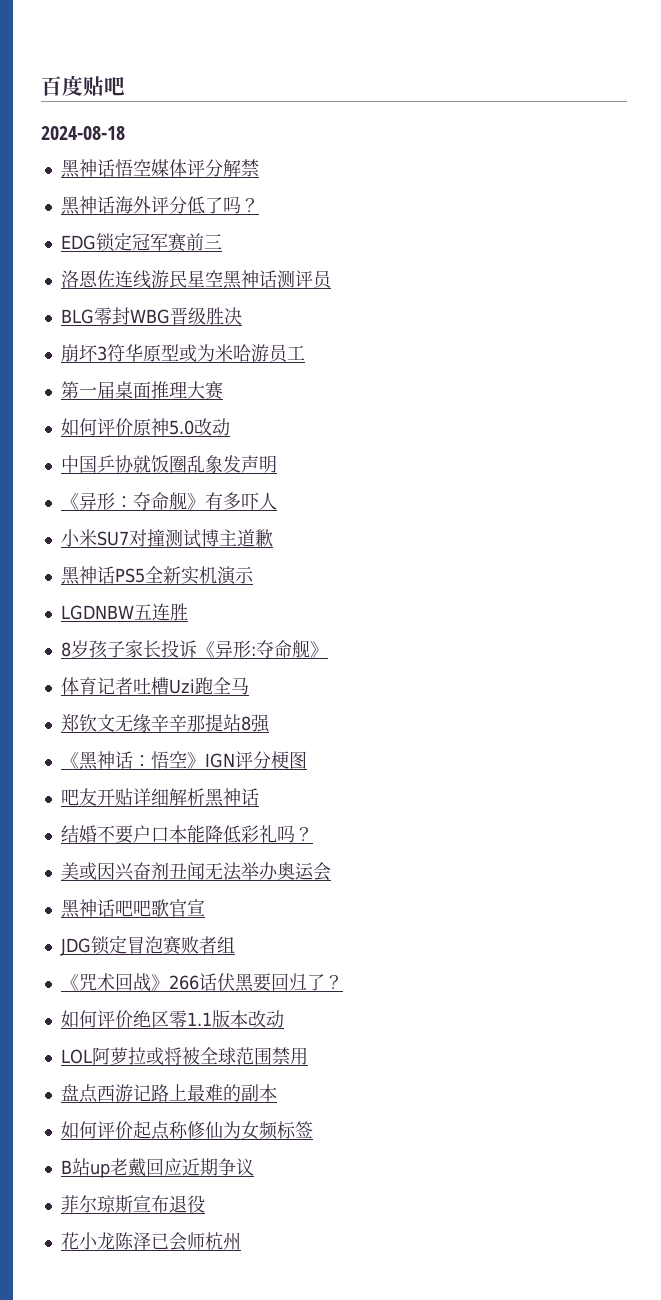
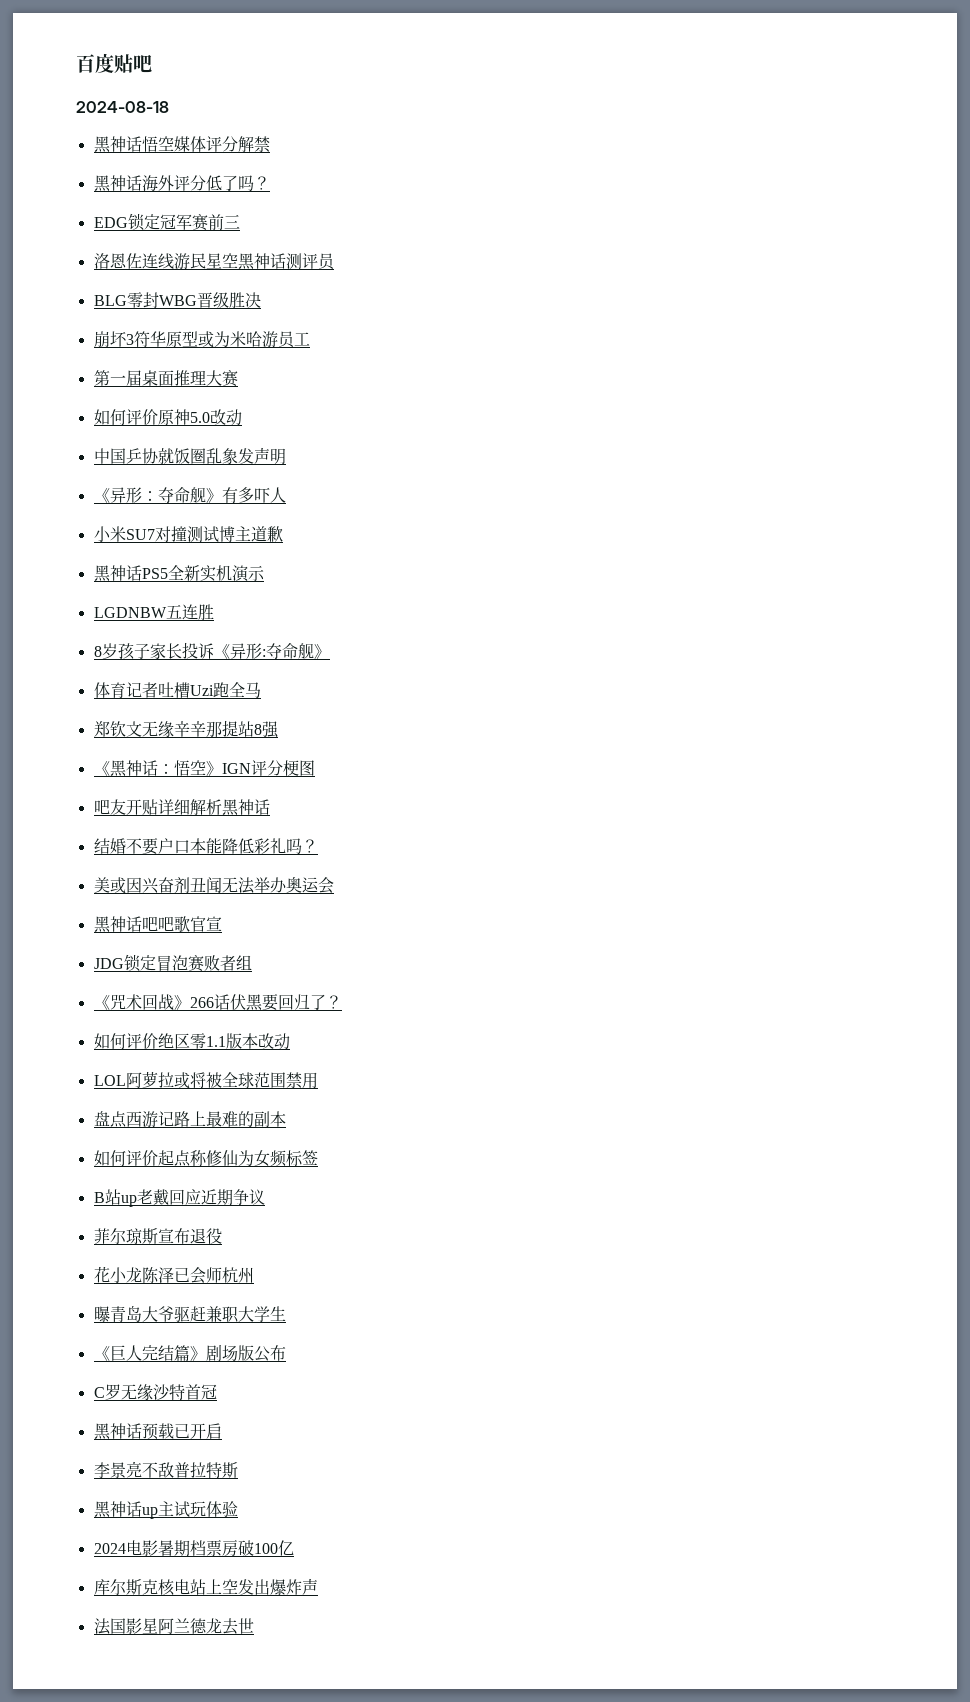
+ 曝青岛大爷驱赶兼职大学生
+ 《巨人完结篇》剧场版公布
+ C罗无缘沙特首冠
+ 黑神话预载已开启
+ 李景亮不敌普拉特斯
+ 黑神话up主试玩体验
+ 2024电影暑期档票房破100亿
+ 库尔斯克核电站上空发出爆炸声
+ 法国影星阿兰德龙去世

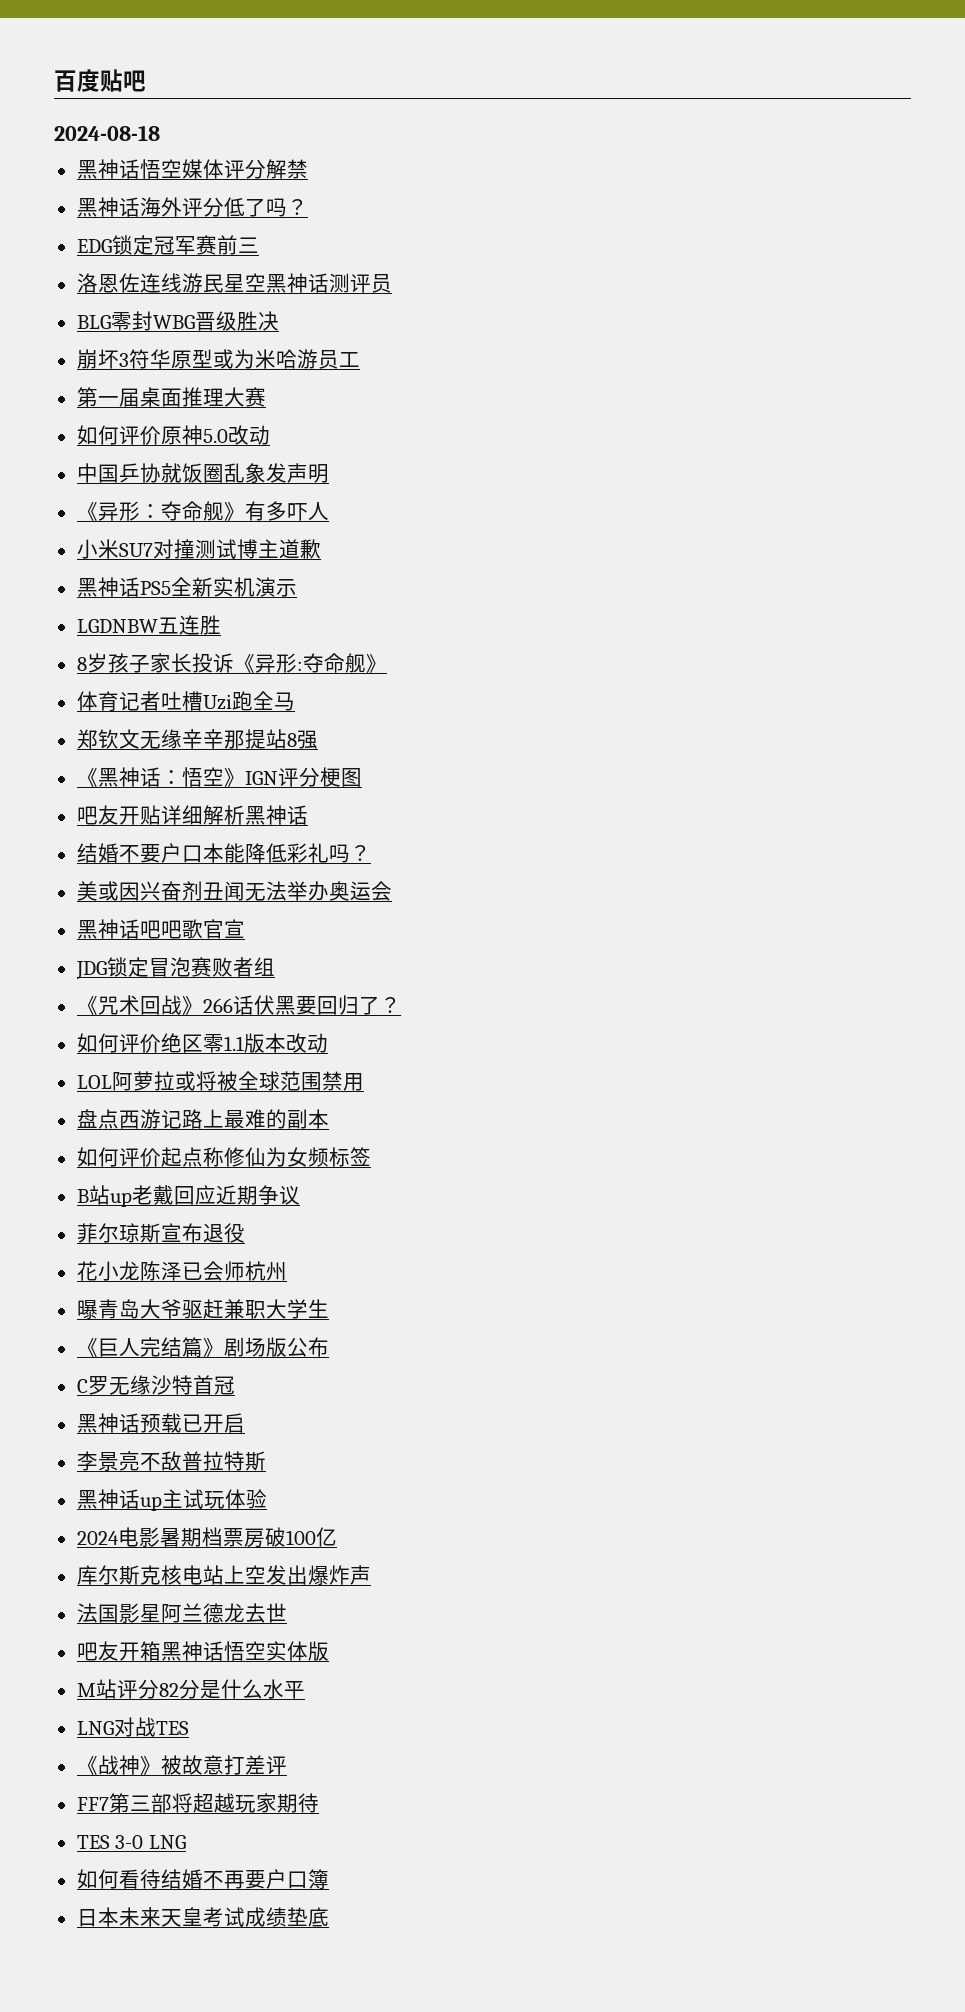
+ 吧友开箱黑神话悟空实体版
+ M站评分82分是什么水平
+ LNG对战TES
+ 《战神》被故意打差评
+ FF7第三部将超越玩家期待
+ TES 3-0 LNG
+ 如何看待结婚不再要户口簿
+ 日本未来天皇考试成绩垫底

